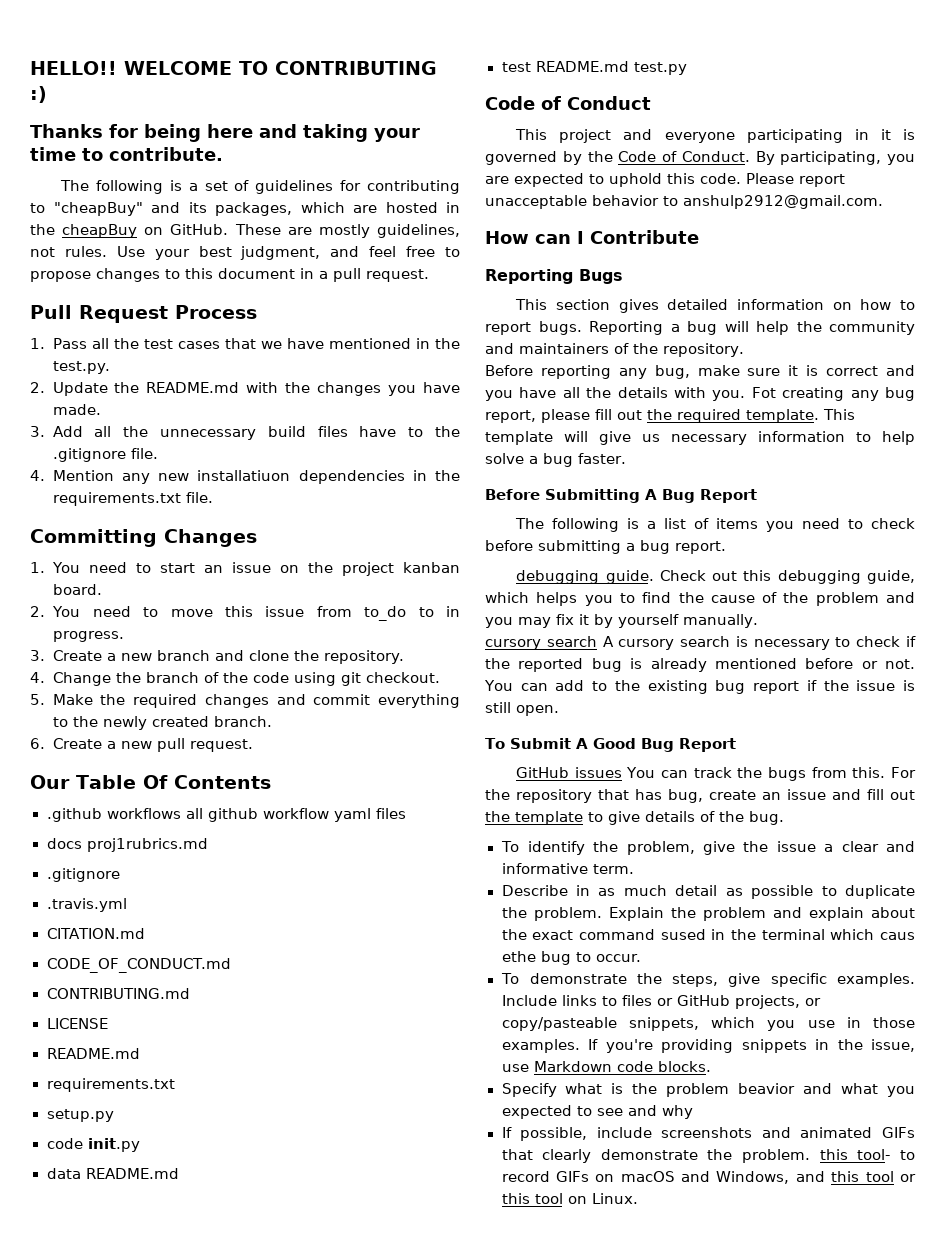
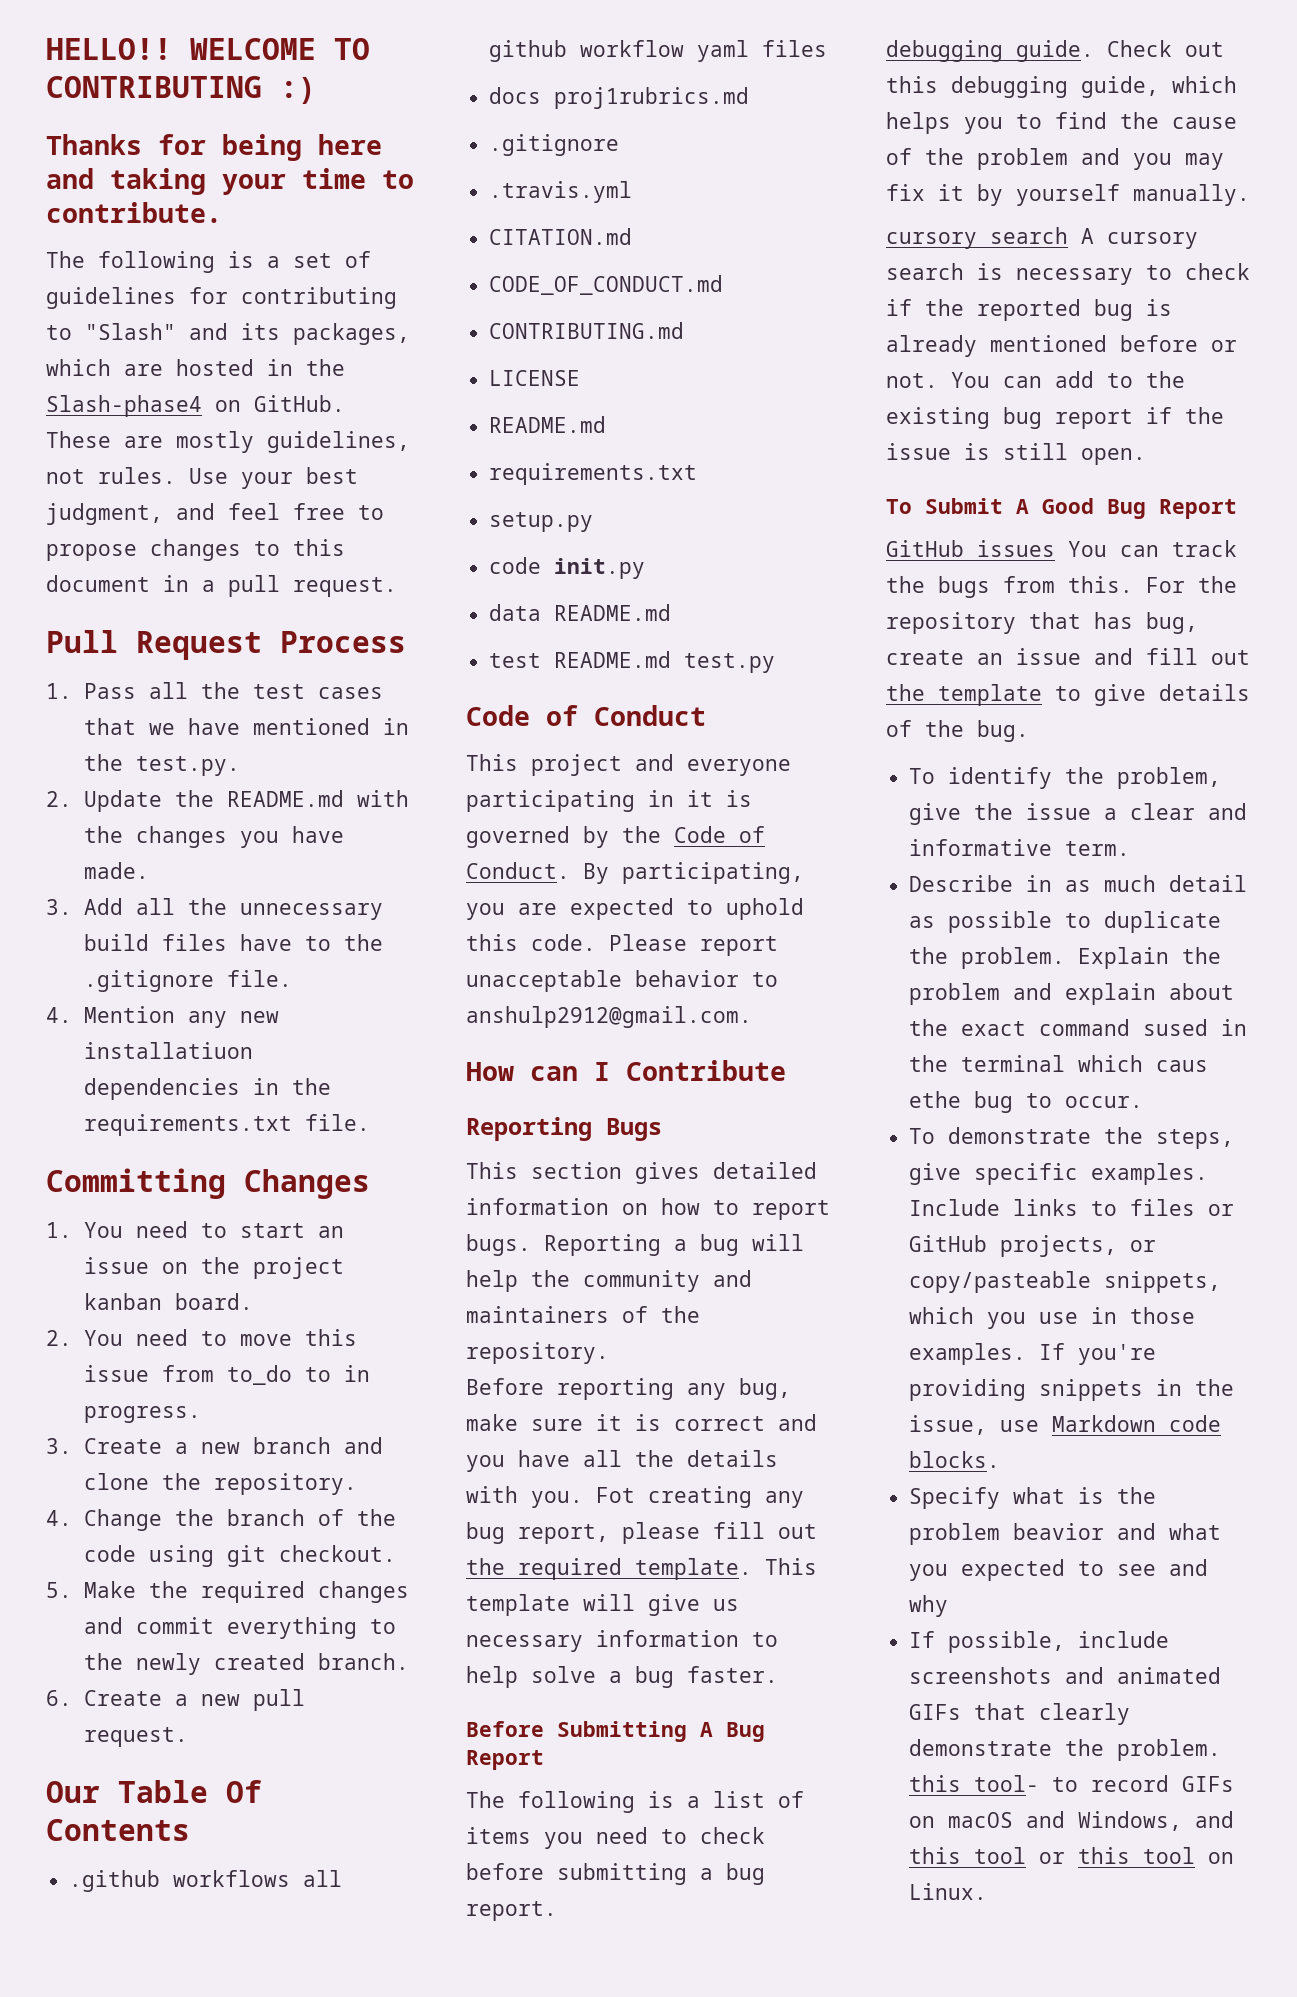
- The following is a set of guidelines for contributing to "cheapBuy" and its packages, which are hosted in the cheapBuy on GitHub.
+ The following is a set of guidelines for contributing to "Slash" and its packages, which are hosted in the Slash-phase4 on GitHub.

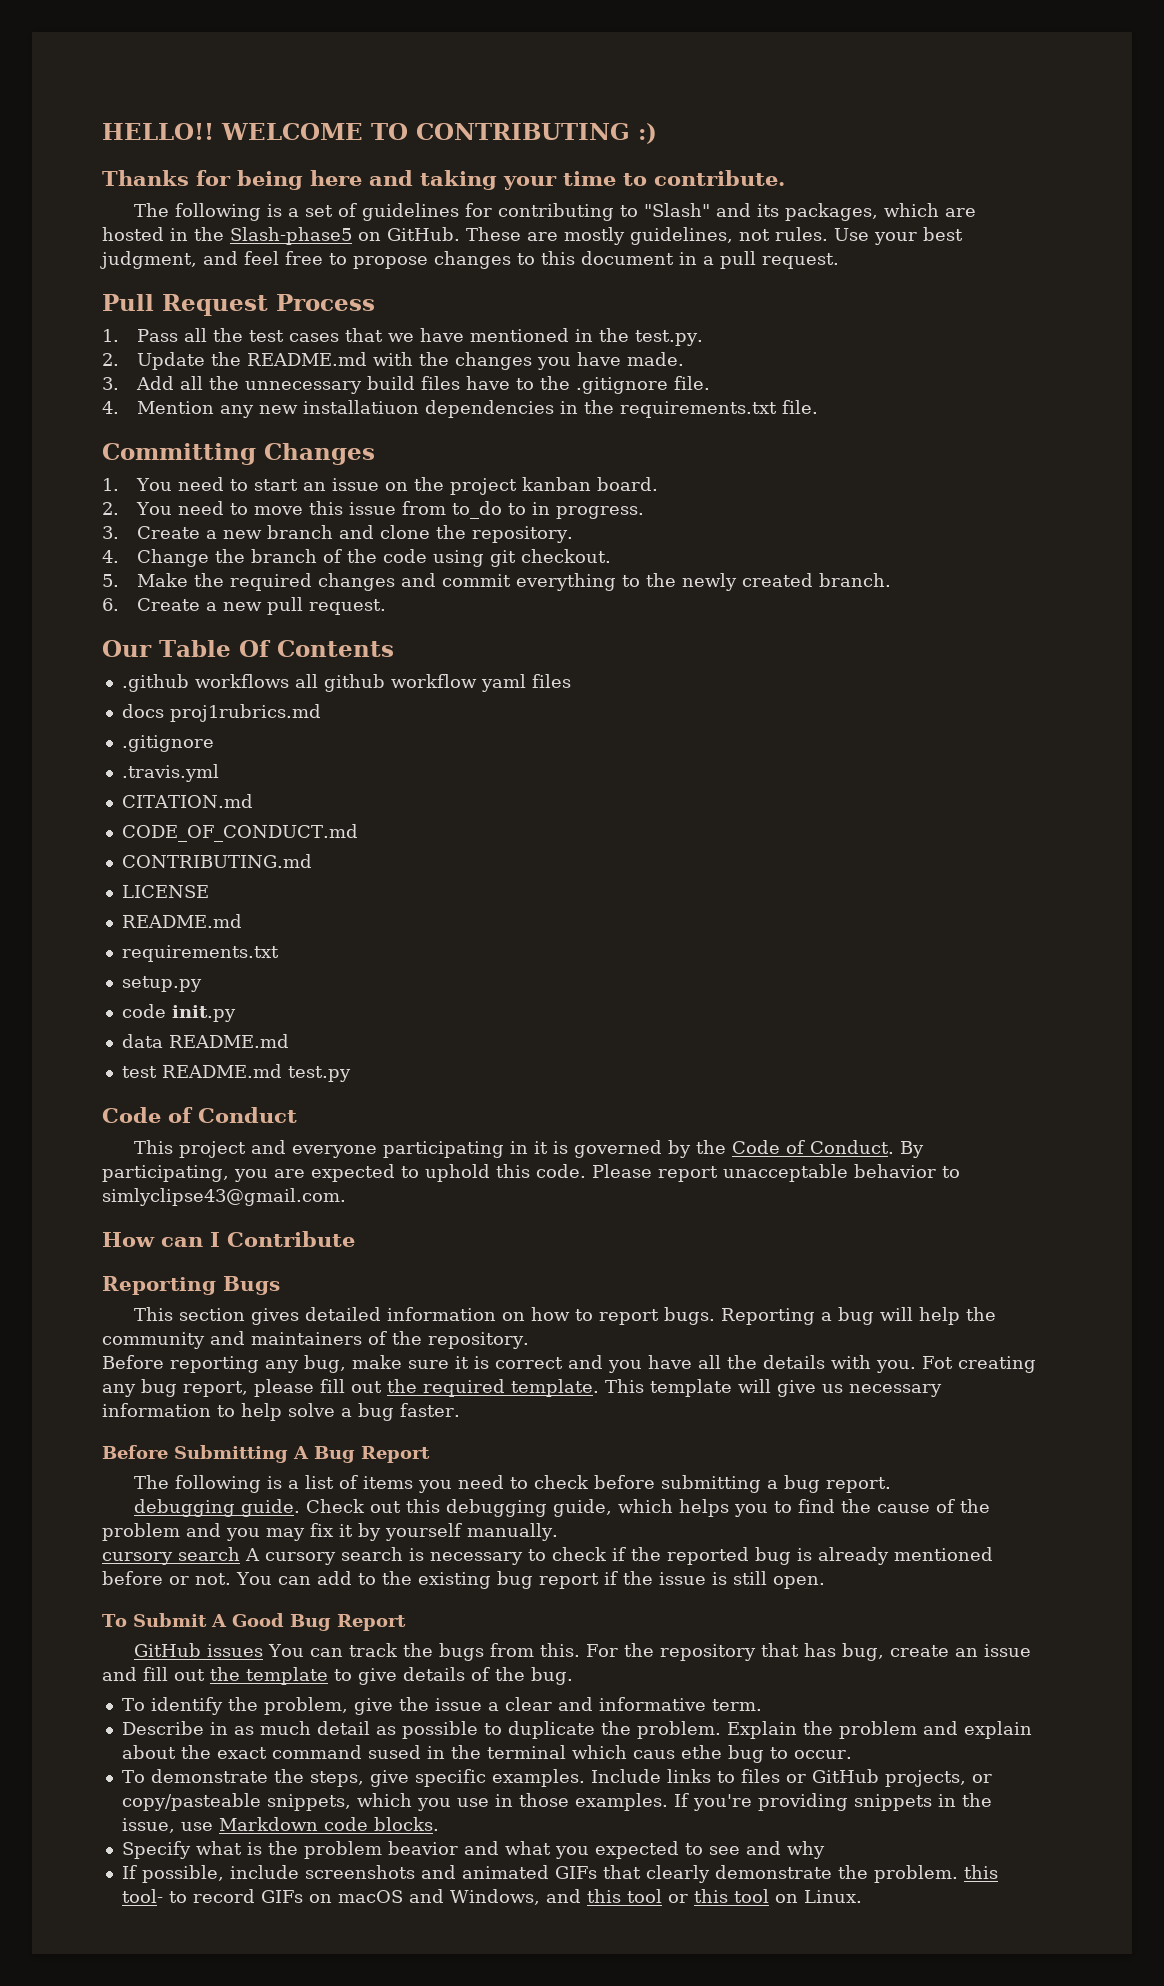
- The following is a set of guidelines for contributing to "Slash" and its packages, which are hosted in the Slash-phase4 on GitHub.
+ The following is a set of guidelines for contributing to "Slash" and its packages, which are hosted in the Slash-phase5 on GitHub.
- Please report unacceptable behavior to anshulp2912@gmail.com.
+ Please report unacceptable behavior to simlyclipse43@gmail.com.

